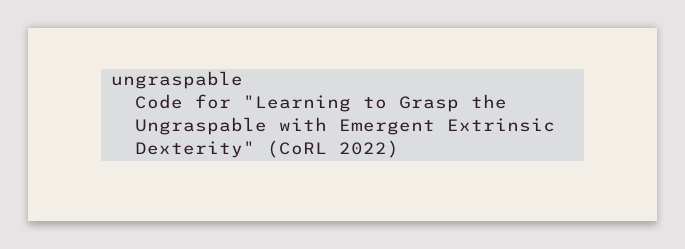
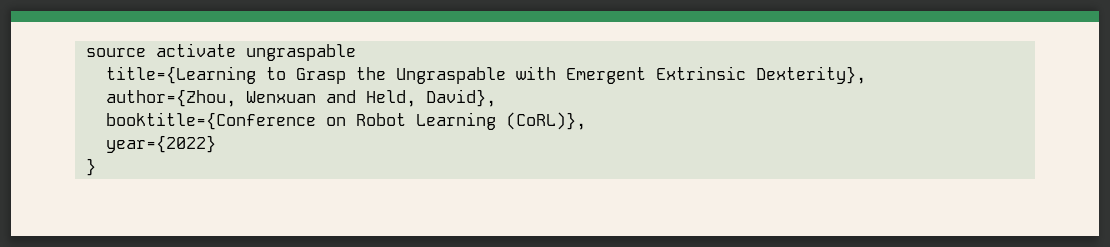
- ungraspable
+ source activate ungraspable
- Code for "Learning to Grasp the Ungraspable with Emergent Extrinsic Dexterity" (CoRL 2022)
+ title={Learning to Grasp the Ungraspable with Emergent Extrinsic Dexterity},
+ author={Zhou, Wenxuan and Held, David},
+ booktitle={Conference on Robot Learning (CoRL)},
+ year={2022}
+ }

